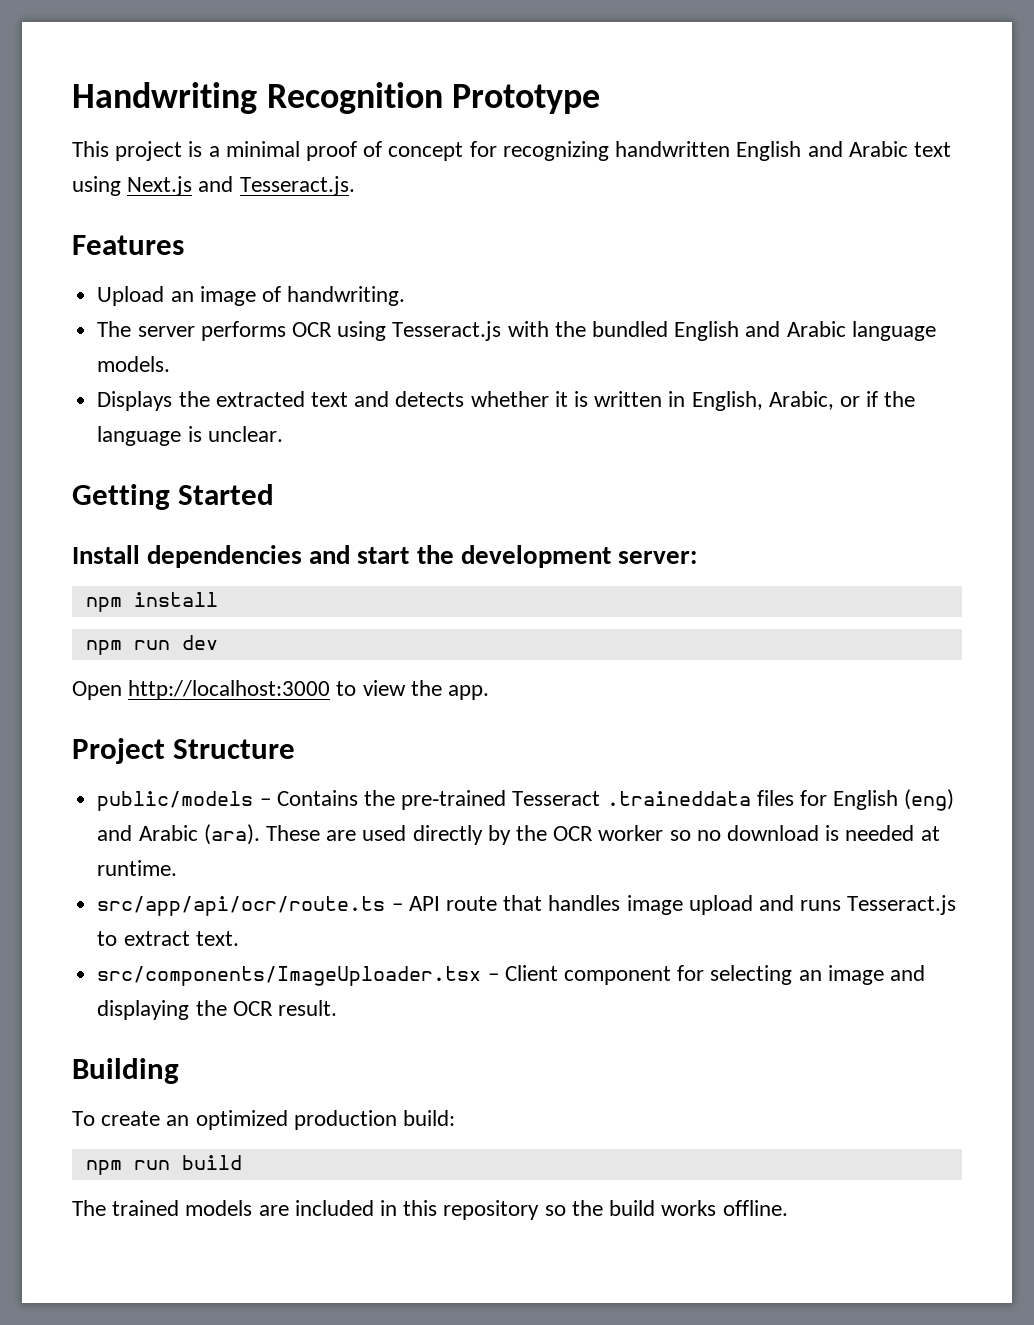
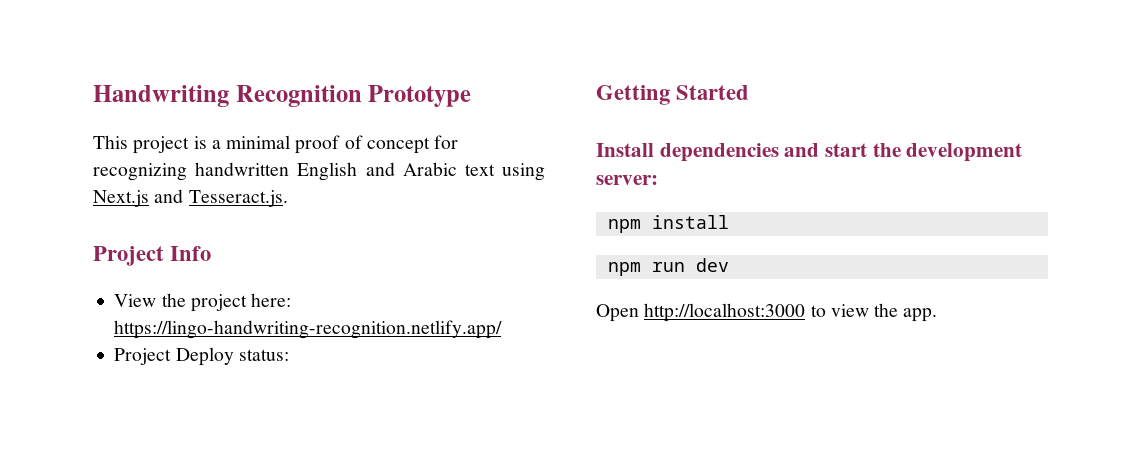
- Features
- Upload an image of handwriting.
- The server performs OCR using Tesseract.js with the bundled English and Arabic language models.
- Displays the extracted text and detects whether it is written in English, Arabic, or if the language is unclear.
+ Project Info
+ View the project here: https://lingo-handwriting-recognition.netlify.app/
+ Project Deploy status:
- Project Structure
- public/models – Contains the pre‑trained Tesseract .traineddata files for English (eng) and Arabic (ara). These are used directly by the OCR worker so no download is needed at runtime.
- src/app/api/ocr/route.ts – API route that handles image upload and runs Tesseract.js to extract text.
- src/components/ImageUploader.tsx – Client component for selecting an image and displaying the OCR result.
- Building
- To create an optimized production build:
- npm run build
- The trained models are included in this repository so the build works offline.

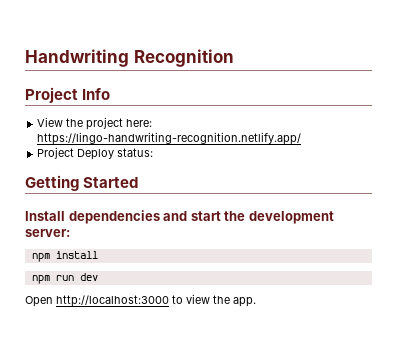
- Handwriting Recognition Prototype
- This project is a minimal proof of concept for recognizing handwritten English and Arabic text using Next.js and Tesseract.js.
+ Handwriting Recognition

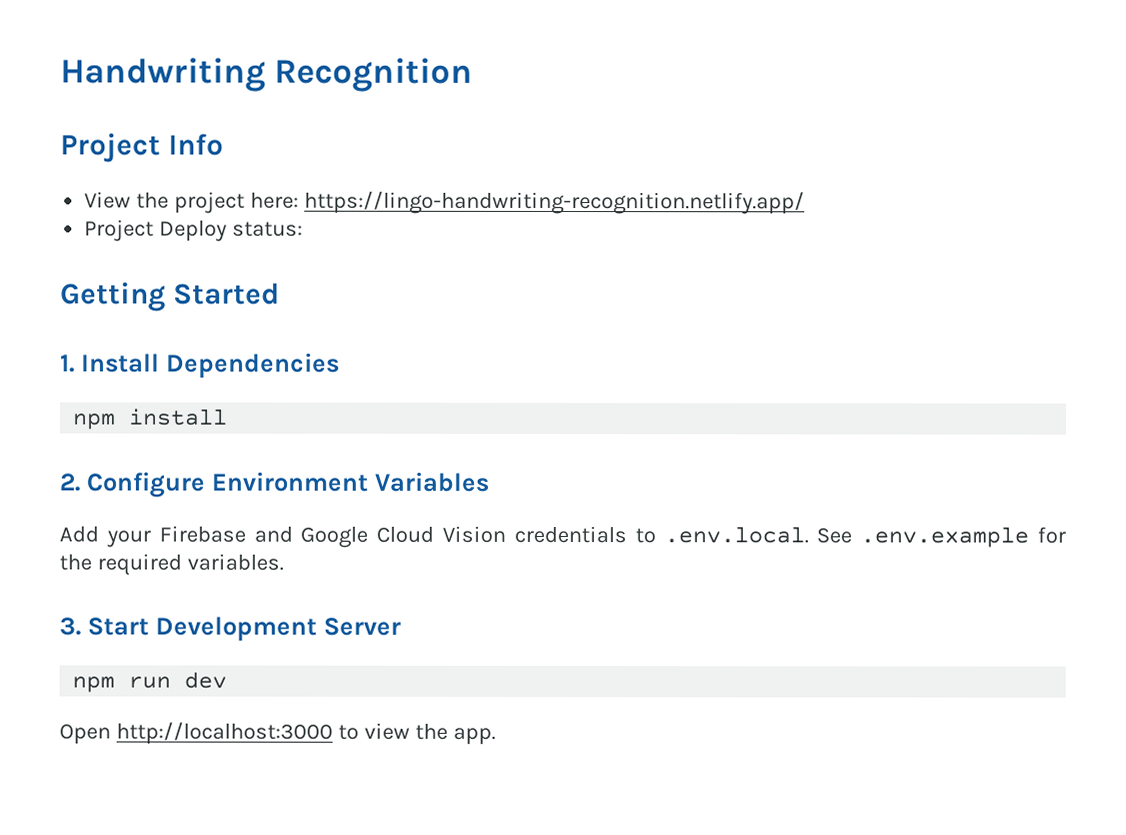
- Install dependencies and start the development server:
+ 1. Install Dependencies
  npm install
+ 2. Configure Environment Variables
+ Add your Firebase and Google Cloud Vision credentials to .env.local. See .env.example for the required variables.
+ 3. Start Development Server

